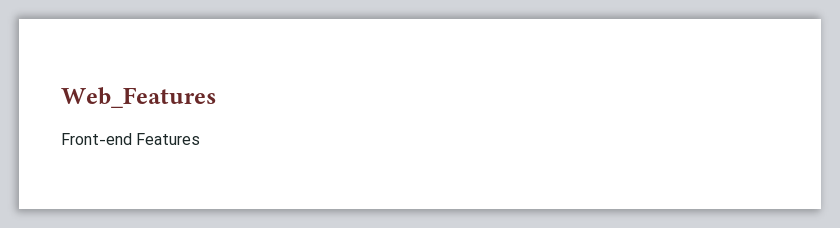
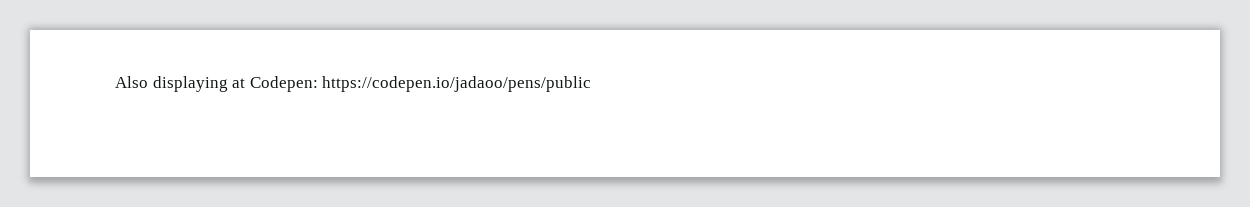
- Web_Features
- Front-end Features
+ Also displaying at Codepen: https://codepen.io/jadaoo/pens/public

